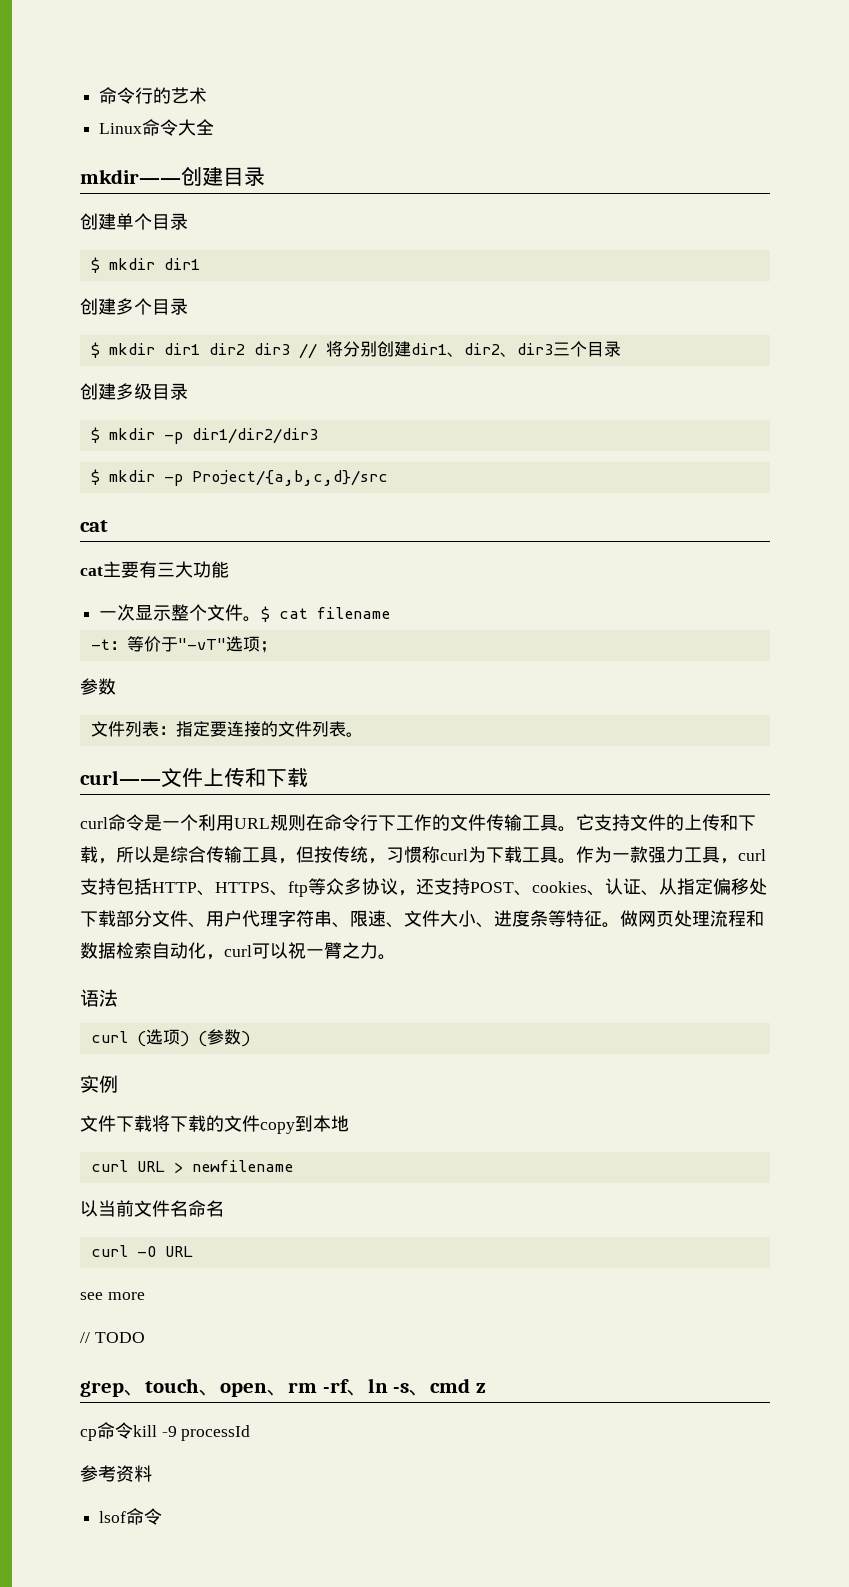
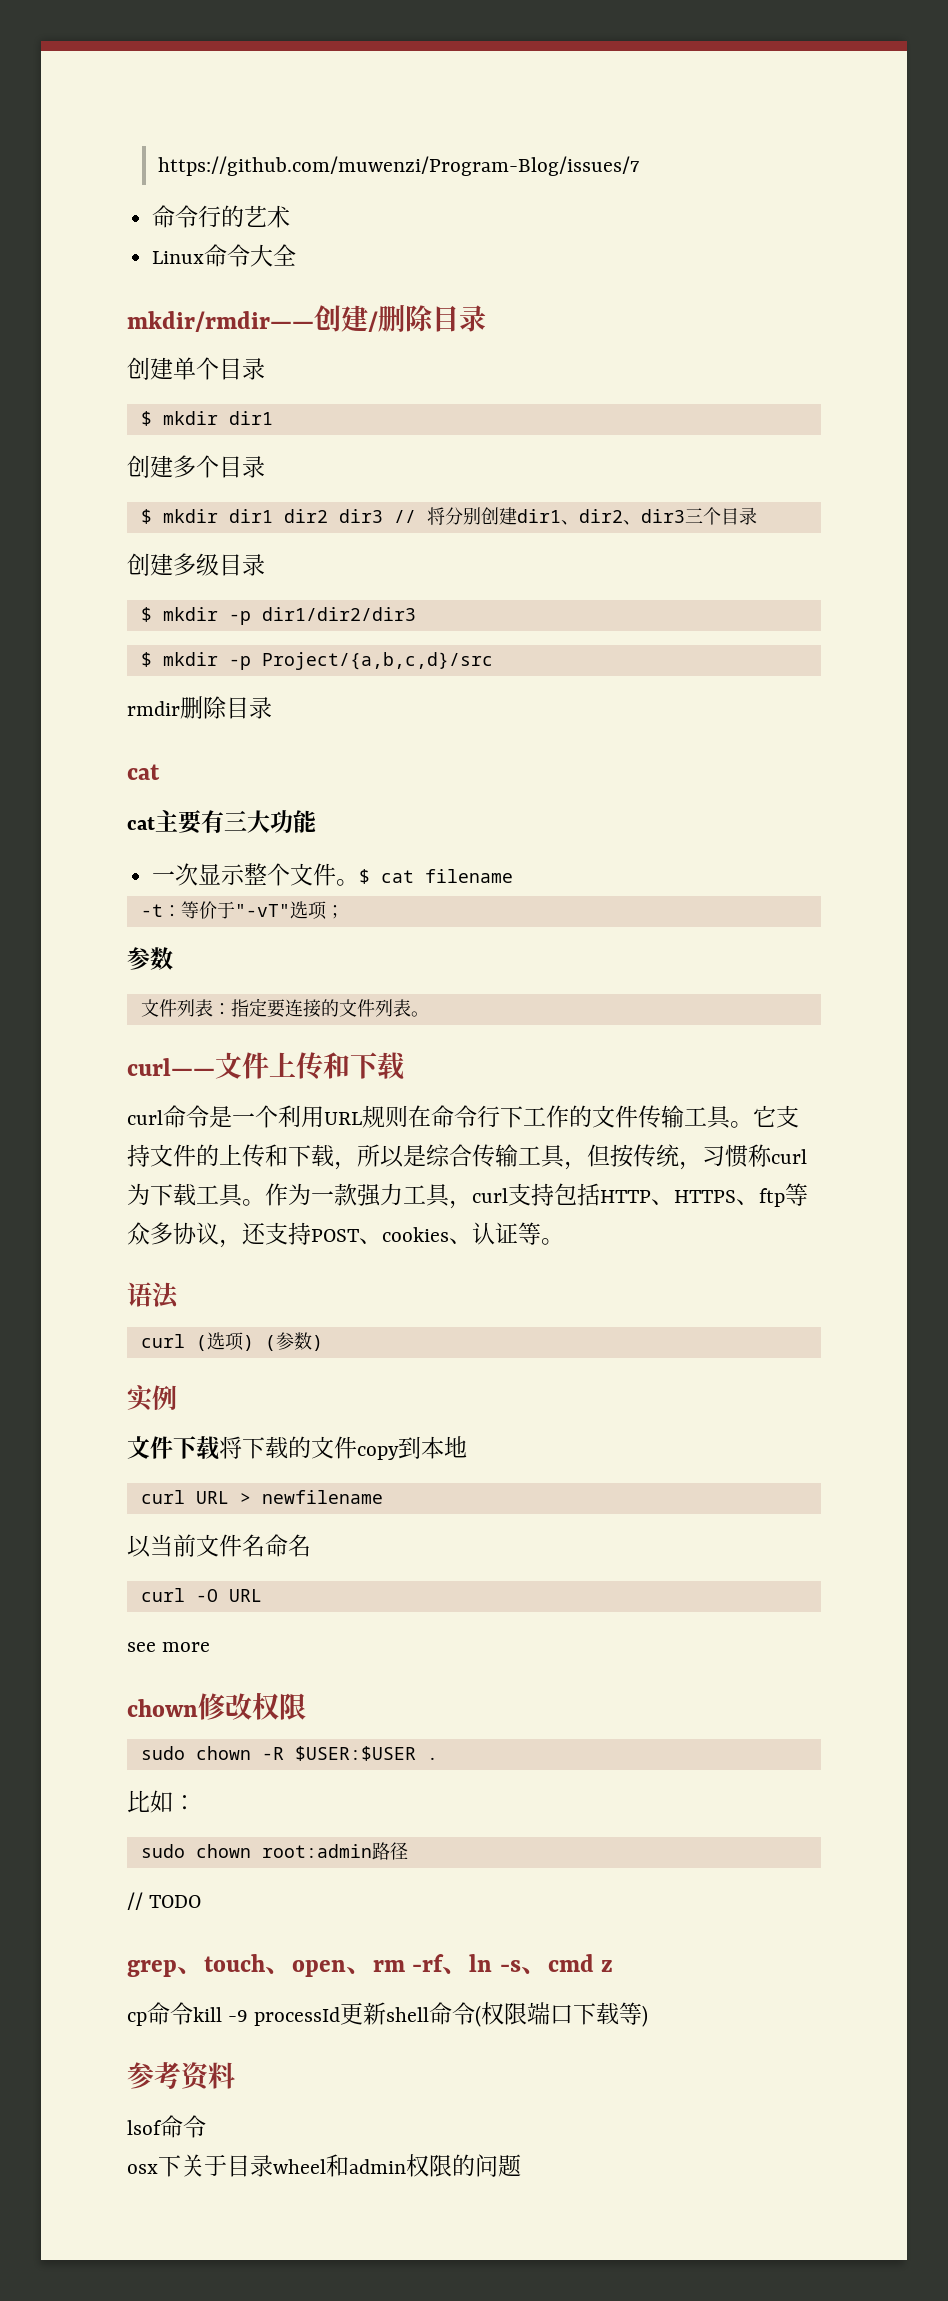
+ https://github.com/muwenzi/Program-Blog/issues/7
- mkdir——创建目录
+ mkdir/rmdir——创建/删除目录
+ rmdir删除目录
- 作为一款强力工具，curl支持包括HTTP、HTTPS、ftp等众多协议，还支持POST、cookies、认证、从指定偏移处下载部分文件、用户代理字符串、限速、文件大小、进度条等特征。做网页处理流程和数据检索自动化，curl可以祝一臂之力。
+ 作为一款强力工具，curl支持包括HTTP、HTTPS、ftp等众多协议，还支持POST、cookies、认证等。
+ chown修改权限
+ sudo chown -R $USER:$USER .
+ 比如：
+ sudo chown root:admin路径
- cp命令kill -9 processId
+ cp命令kill -9 processId更新shell命令(权限端口下载等)
  参考资料
  lsof命令
+ osx下关于目录wheel和admin权限的问题

